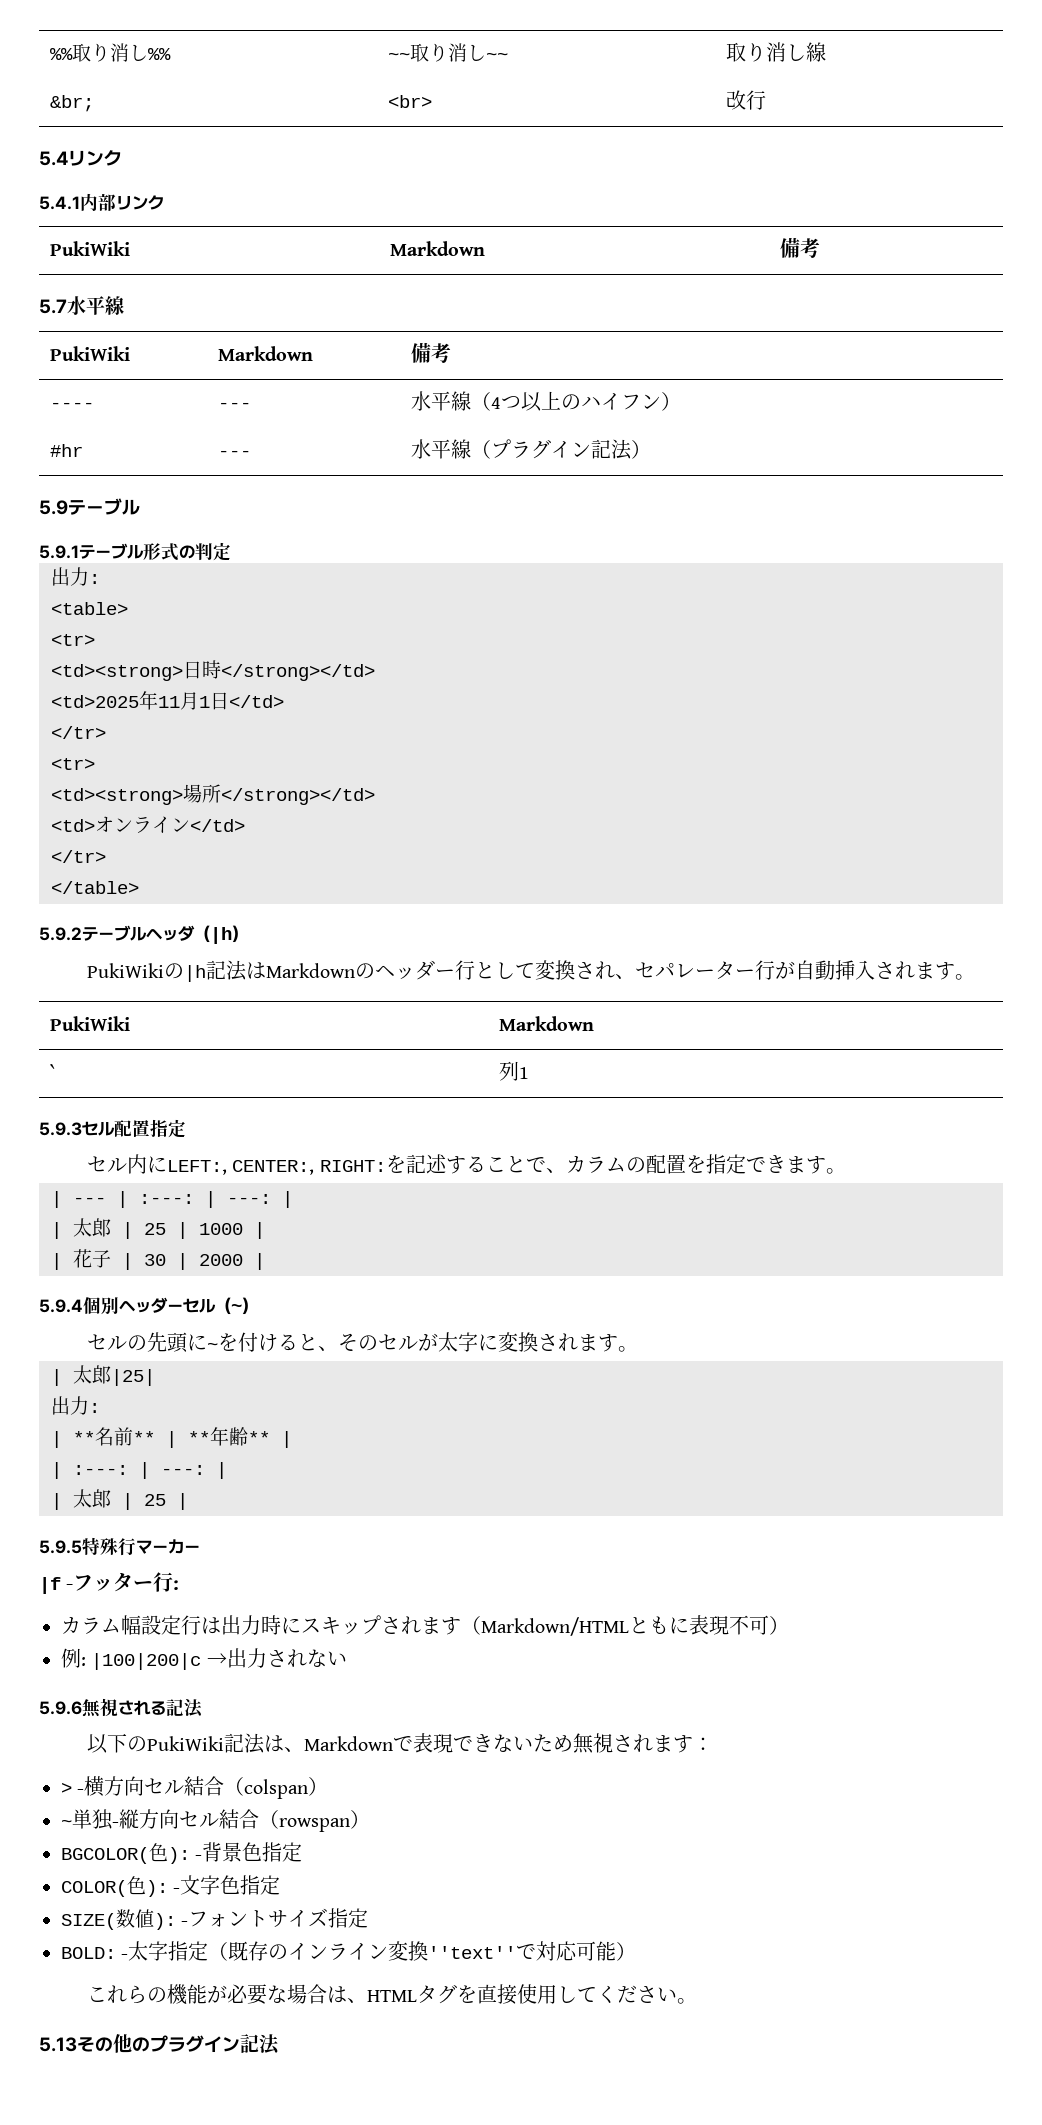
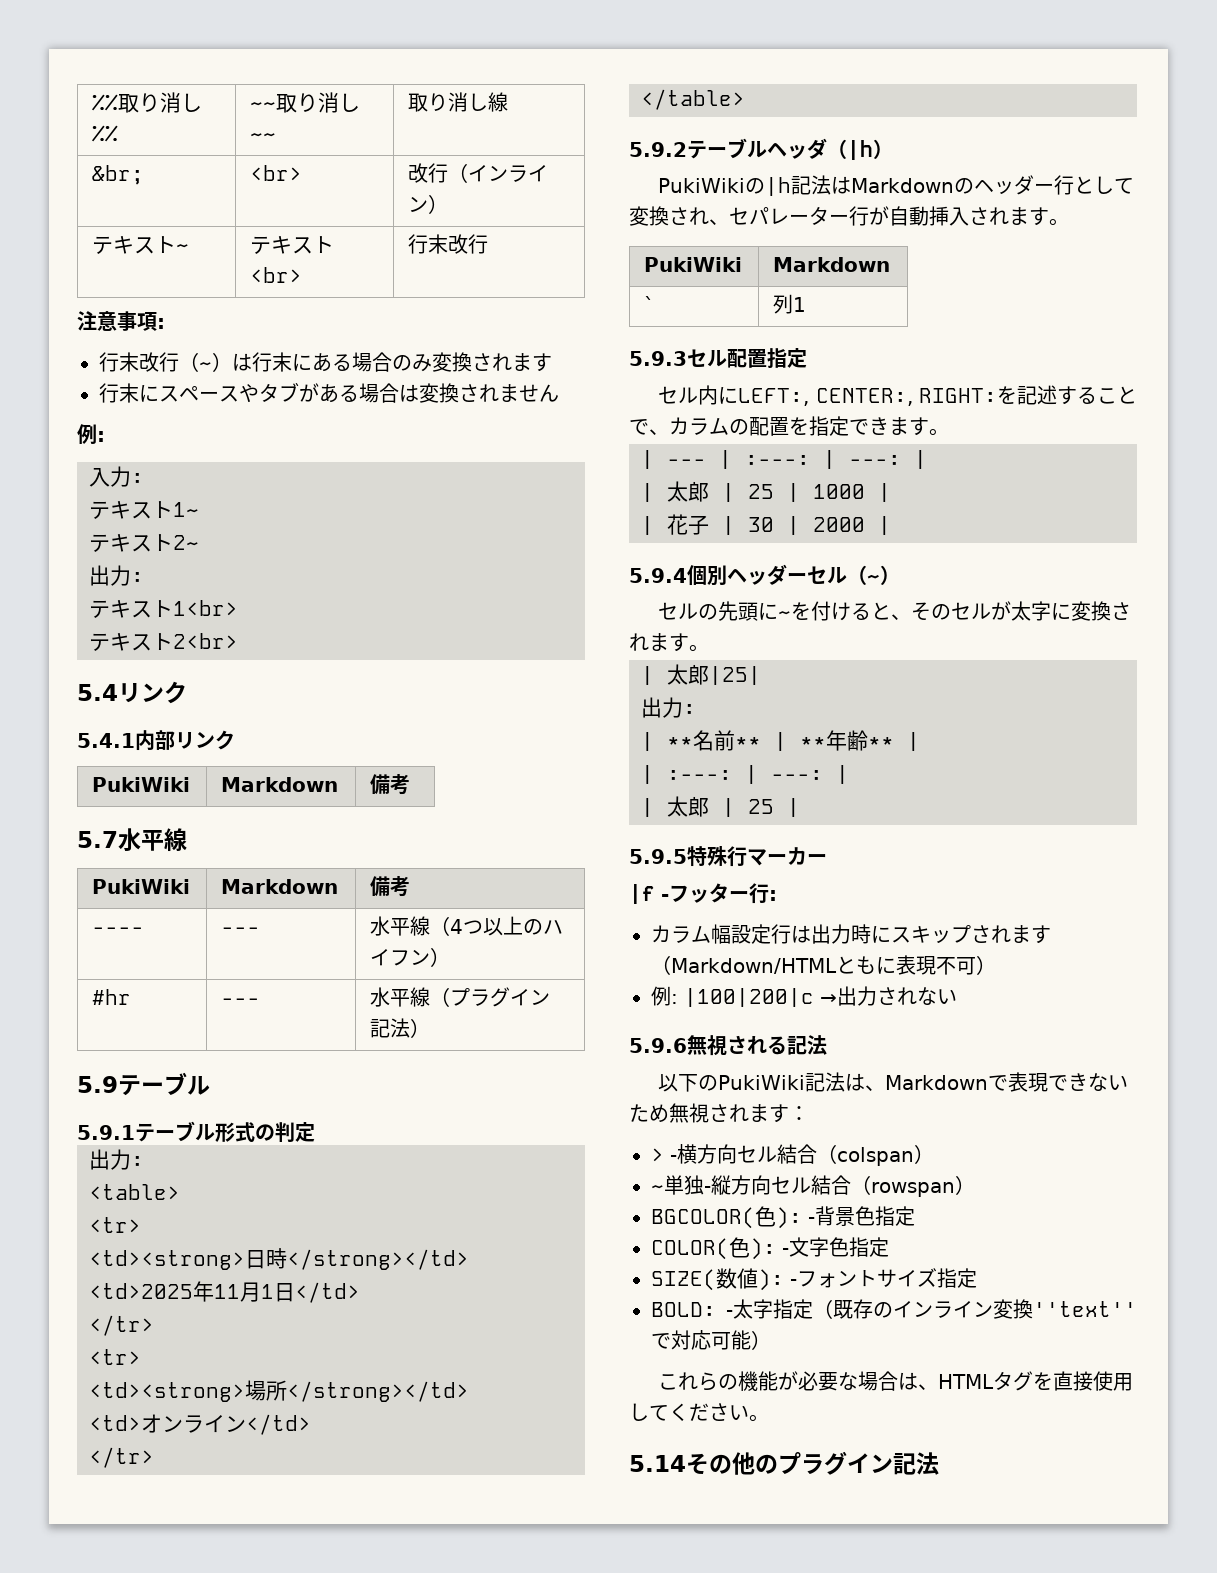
- &br; | <br> | 改行
+ &br; | <br> | 改行（インライン）
+ テキスト~ | テキスト<br> | 行末改行
+ 注意事項:
+ 行末改行（~）は行末にある場合のみ変換されます
+ 行末にスペースやタブがある場合は変換されません
+ 例:
+ 入力:
+ テキスト1~
+ テキスト2~
+ 出力:
+ テキスト1<br>
+ テキスト2<br>
- 5.13その他のプラグイン記法
+ 5.14その他のプラグイン記法

